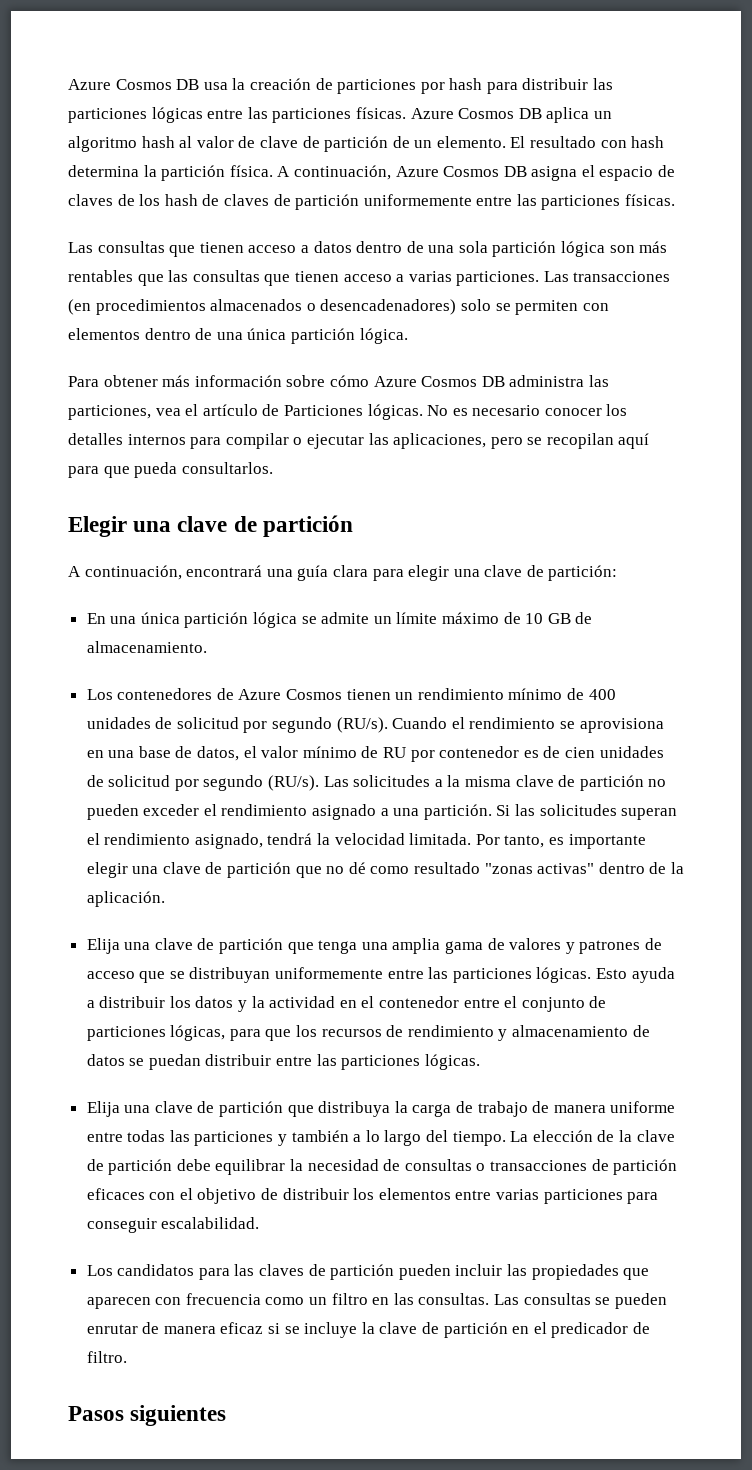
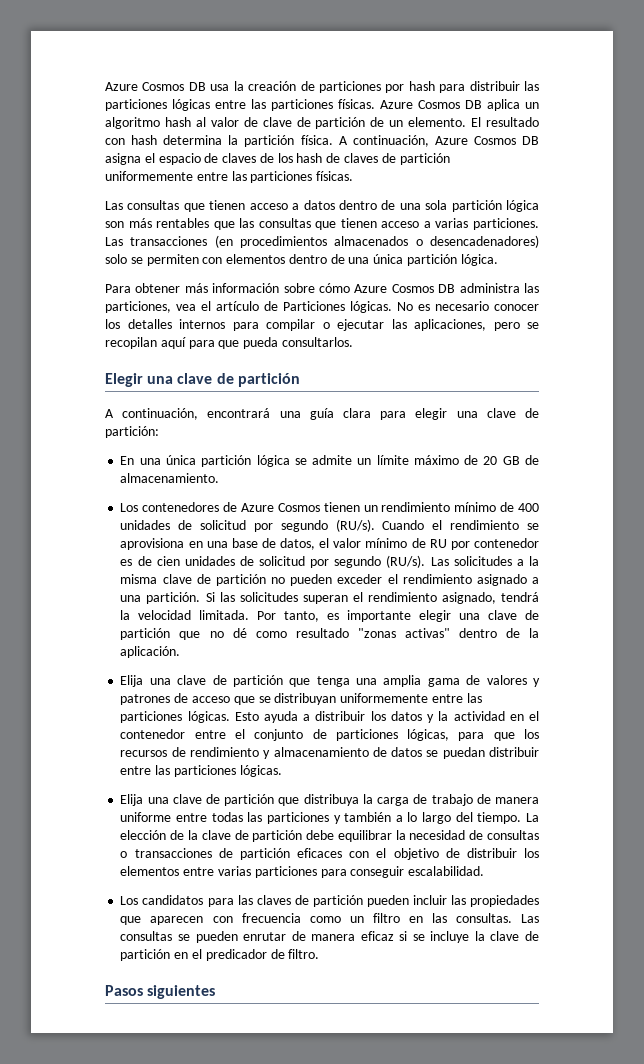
- En una única partición lógica se admite un límite máximo de 10 GB de almacenamiento.
+ En una única partición lógica se admite un límite máximo de 20 GB de almacenamiento.

